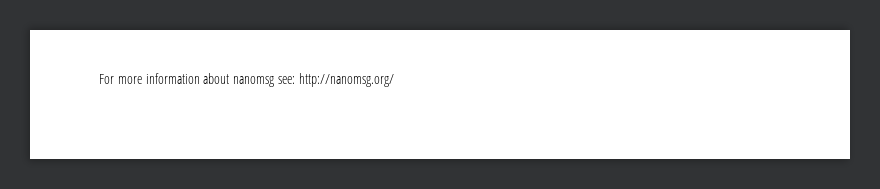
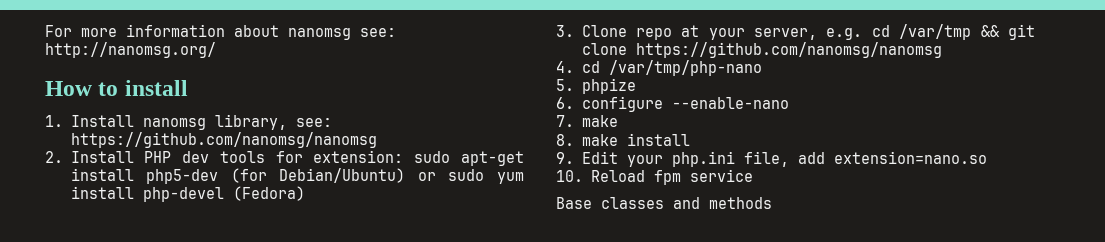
+ How to install
+ 1. Install nanomsg library, see: https://github.com/nanomsg/nanomsg
+ 2. Install PHP dev tools for extension: sudo apt-get install php5-dev (for Debian/Ubuntu) or sudo yum install php-devel (Fedora)
+ 3. Clone repo at your server, e.g. cd /var/tmp && git clone https://github.com/nanomsg/nanomsg
+ 4. cd /var/tmp/php-nano
+ 5. phpize
+ 6. configure --enable-nano
+ 7. make
+ 8. make install
+ 9. Edit your php.ini file, add extension=nano.so
+ 10. Reload fpm service
+ Base classes and methods

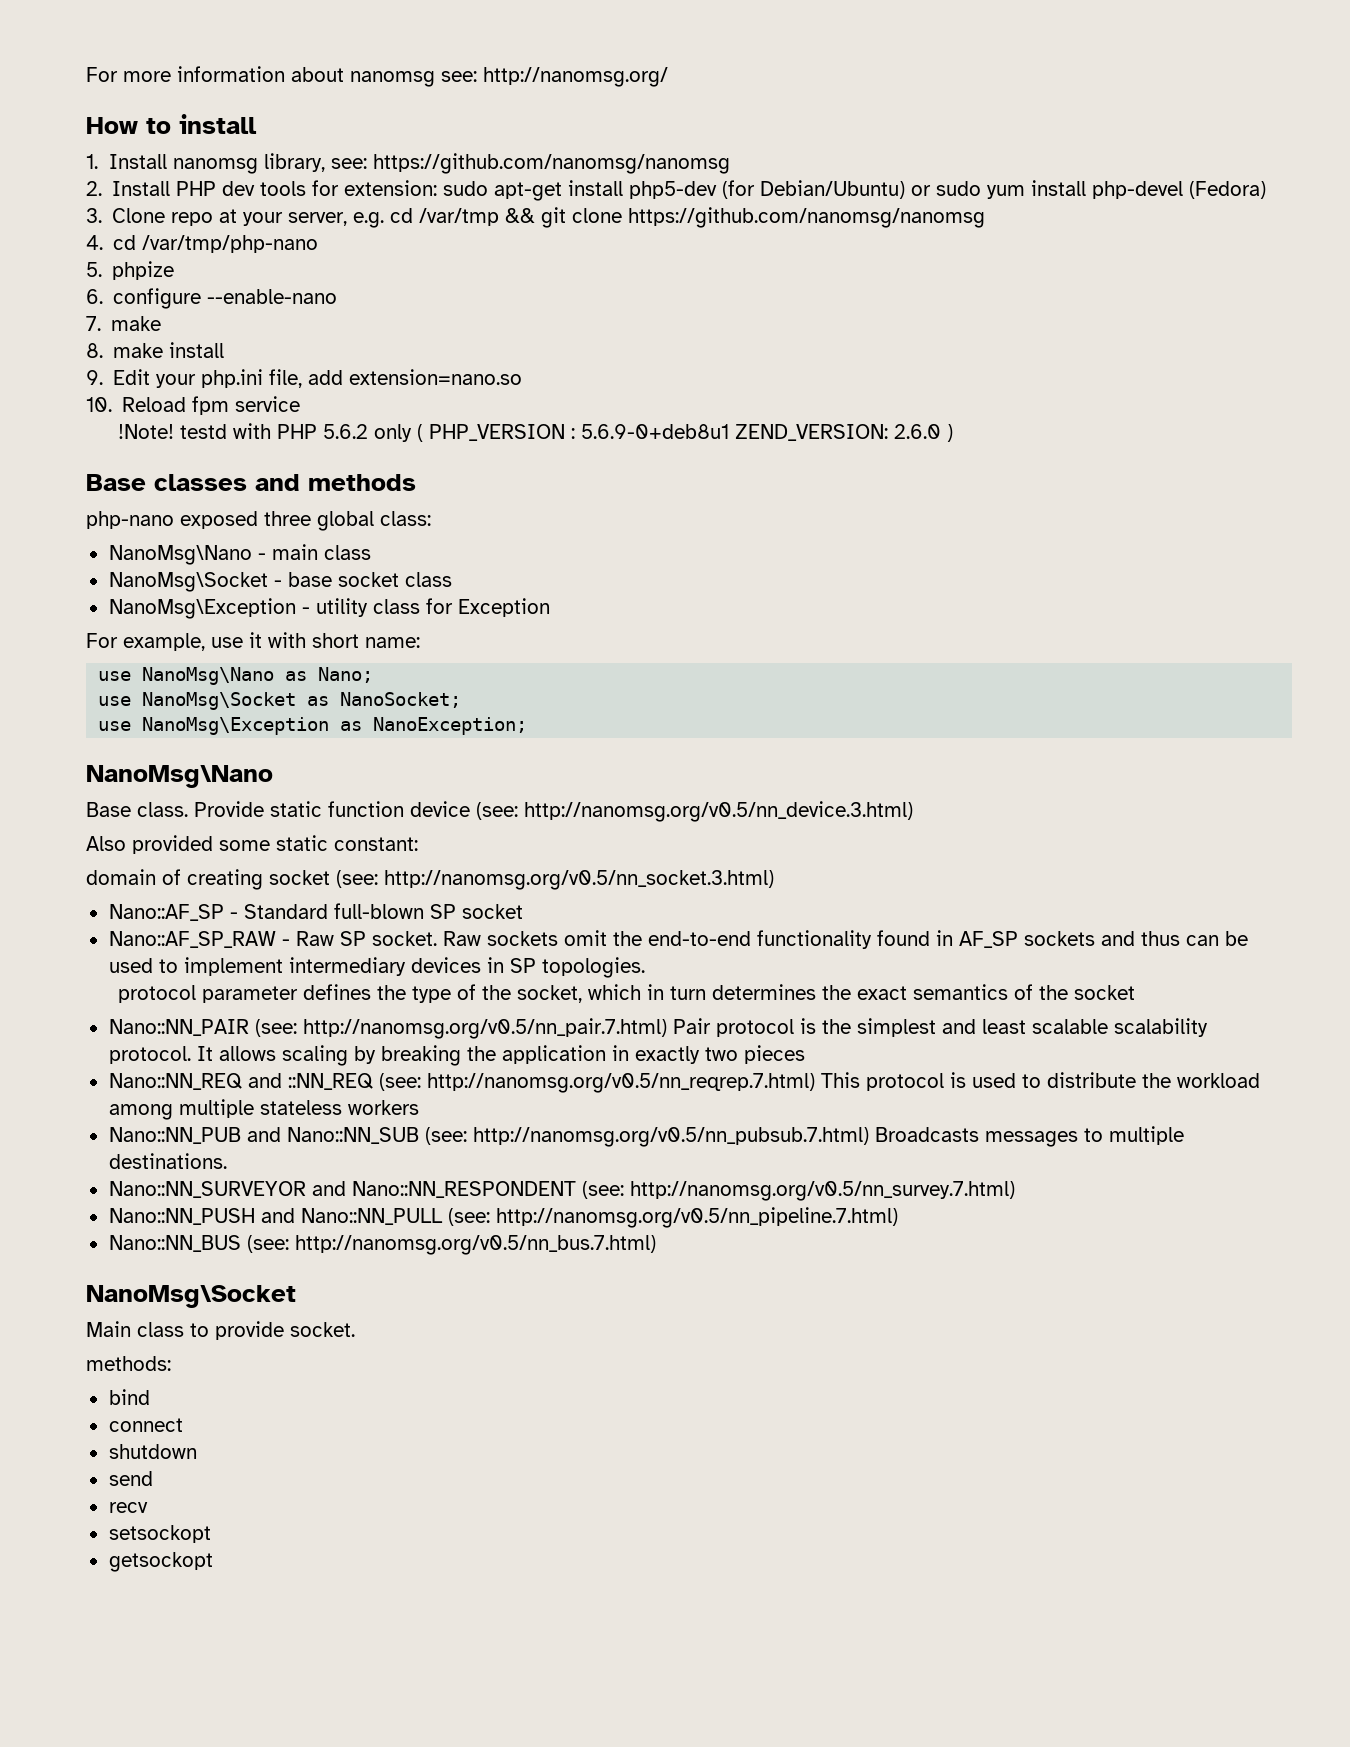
+ !Note! testd with PHP 5.6.2 only ( PHP_VERSION : 5.6.9-0+deb8u1 ZEND_VERSION: 2.6.0 )
  Base classes and methods
+ php-nano exposed three global class:
+ NanoMsg\Nano - main class
+ NanoMsg\Socket - base socket class
+ NanoMsg\Exception - utility class for Exception
+ For example, use it with short name:
+ use NanoMsg\Nano as Nano;
+ use NanoMsg\Socket as NanoSocket;
+ use NanoMsg\Exception as NanoException;
+ NanoMsg\Nano
+ Base class. Provide static function device (see: http://nanomsg.org/v0.5/nn_device.3.html)
+ Also provided some static constant:
+ domain of creating socket (see: http://nanomsg.org/v0.5/nn_socket.3.html)
+ Nano::AF_SP - Standard full-blown SP socket
+ Nano::AF_SP_RAW - Raw SP socket. Raw sockets omit the end-to-end functionality found in AF_SP sockets and thus can be used to implement intermediary devices in SP topologies.
+ protocol parameter defines the type of the socket, which in turn determines the exact semantics of the socket
+ Nano::NN_PAIR (see: http://nanomsg.org/v0.5/nn_pair.7.html) Pair protocol is the simplest and least scalable scalability protocol. It allows scaling by breaking the application in exactly two pieces
+ Nano::NN_REQ and ::NN_REQ (see: http://nanomsg.org/v0.5/nn_reqrep.7.html) This protocol is used to distribute the workload among multiple stateless workers
+ Nano::NN_PUB and Nano::NN_SUB (see: http://nanomsg.org/v0.5/nn_pubsub.7.html) Broadcasts messages to multiple destinations.
+ Nano::NN_SURVEYOR and Nano::NN_RESPONDENT (see: http://nanomsg.org/v0.5/nn_survey.7.html)
+ Nano::NN_PUSH and Nano::NN_PULL (see: http://nanomsg.org/v0.5/nn_pipeline.7.html)
+ Nano::NN_BUS (see: http://nanomsg.org/v0.5/nn_bus.7.html)
+ NanoMsg\Socket
+ Main class to provide socket.
+ methods:
+ bind
+ connect
+ shutdown
+ send
+ recv
+ setsockopt
+ getsockopt

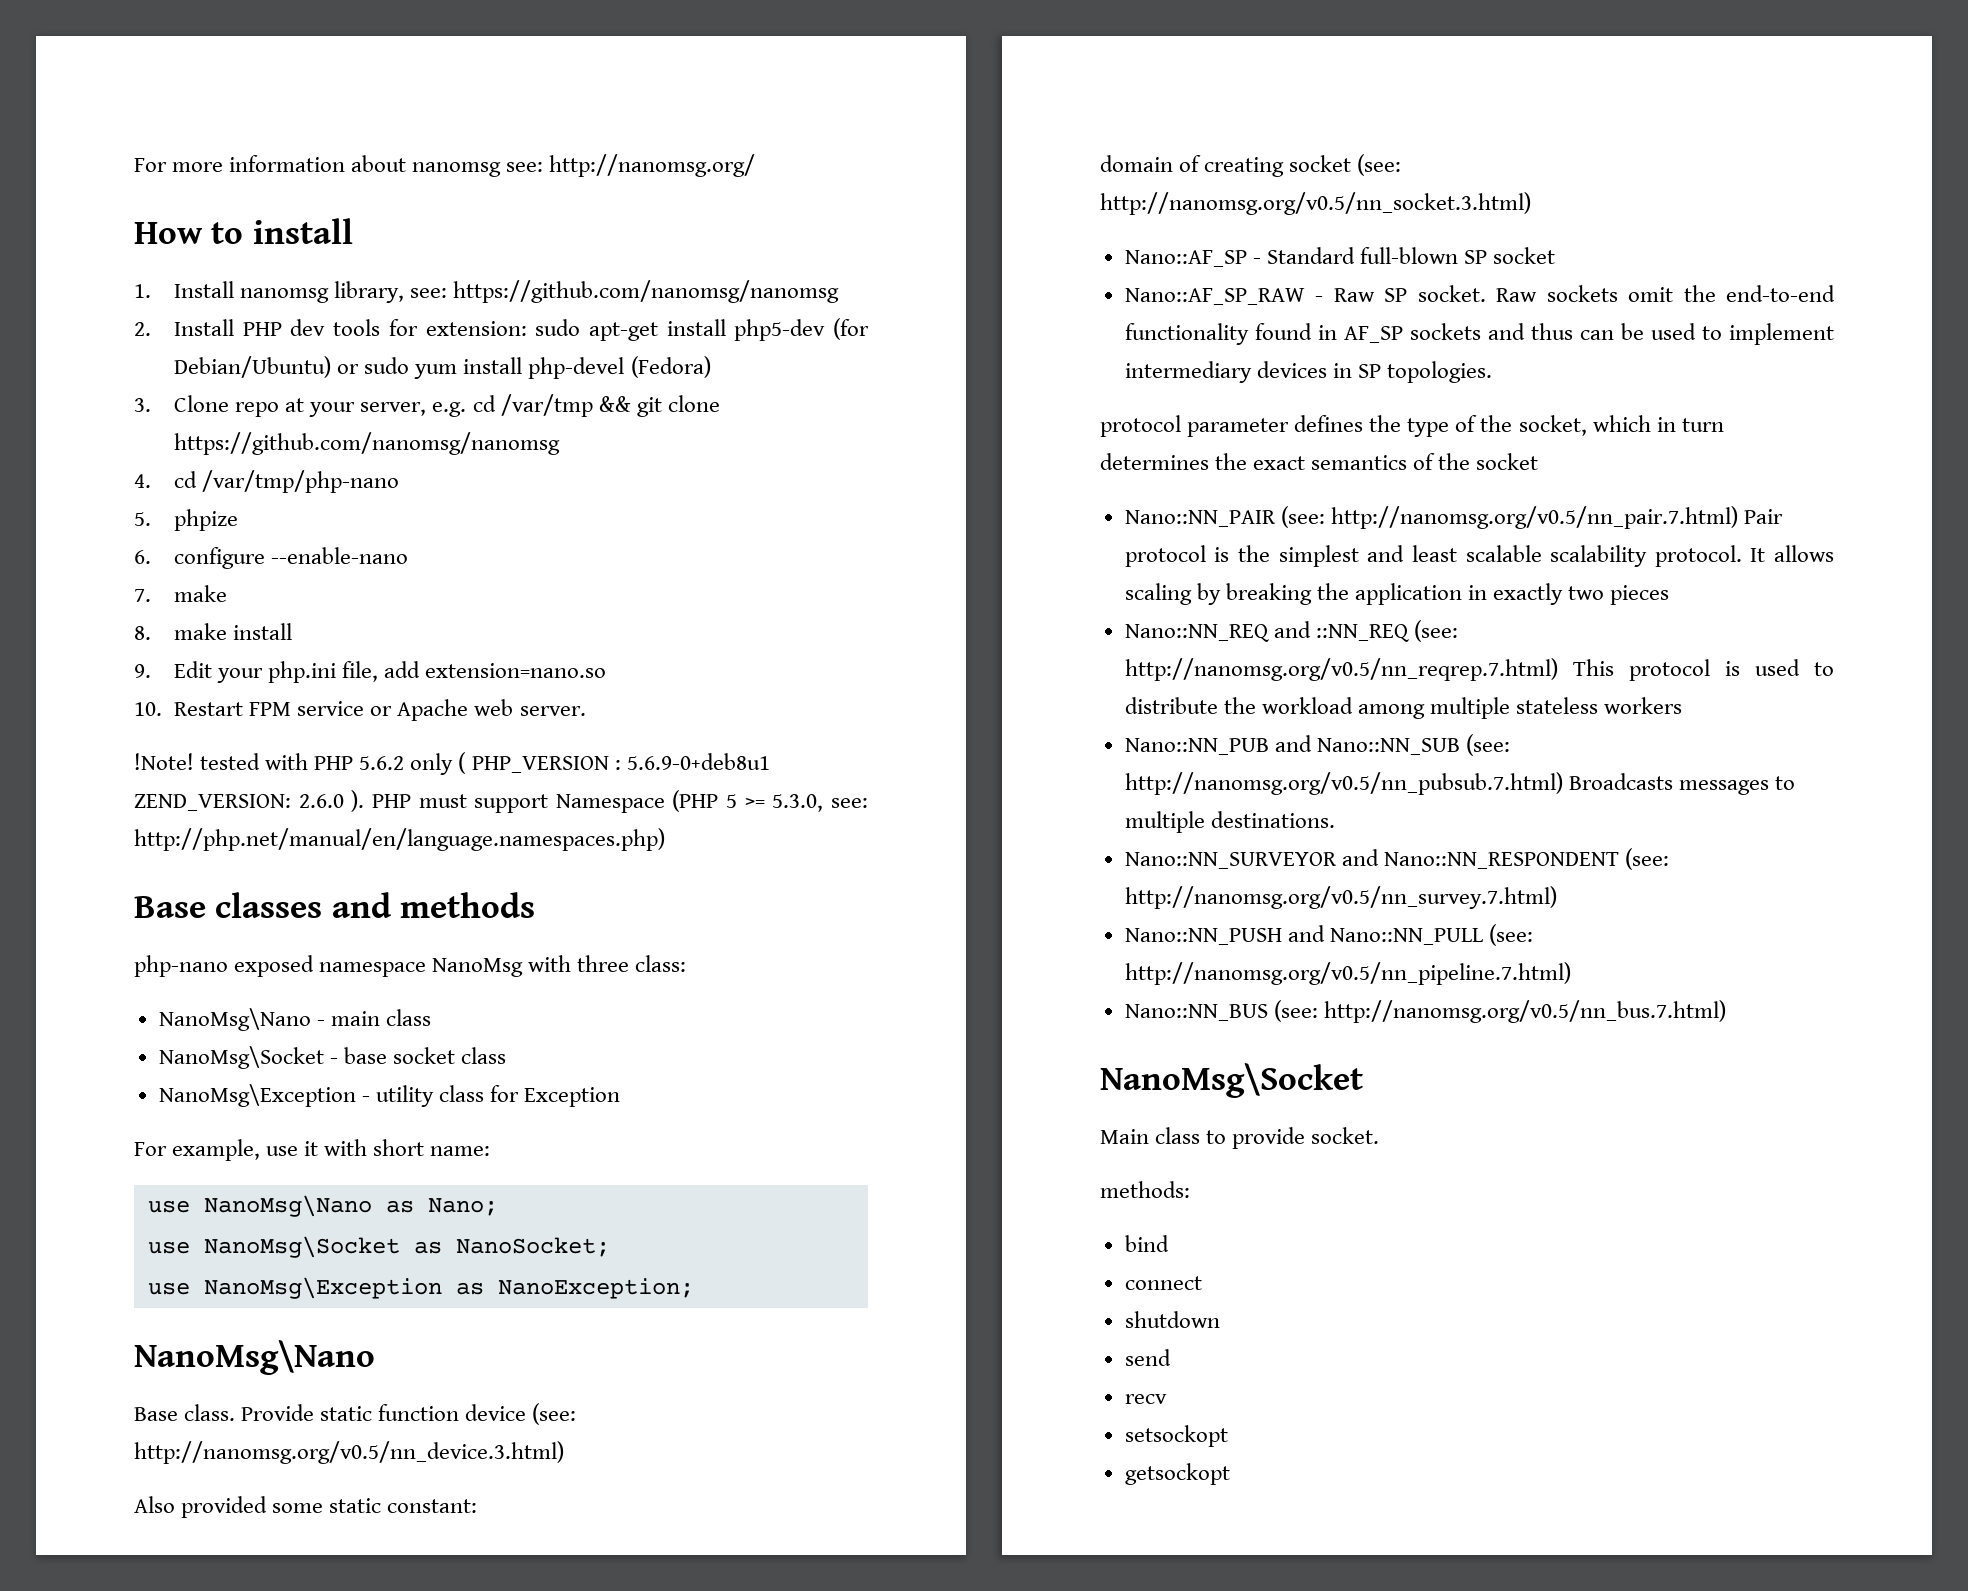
- 10. Reload fpm service
+ 10. Restart FPM service or Apache web server.
- !Note! testd with PHP 5.6.2 only ( PHP_VERSION : 5.6.9-0+deb8u1 ZEND_VERSION: 2.6.0 )
+ !Note! tested with PHP 5.6.2 only ( PHP_VERSION : 5.6.9-0+deb8u1 ZEND_VERSION: 2.6.0 ). PHP must support Namespace (PHP 5 >= 5.3.0, see: http://php.net/manual/en/language.namespaces.php)
- php-nano exposed three global class:
+ php-nano exposed namespace NanoMsg with three class:

